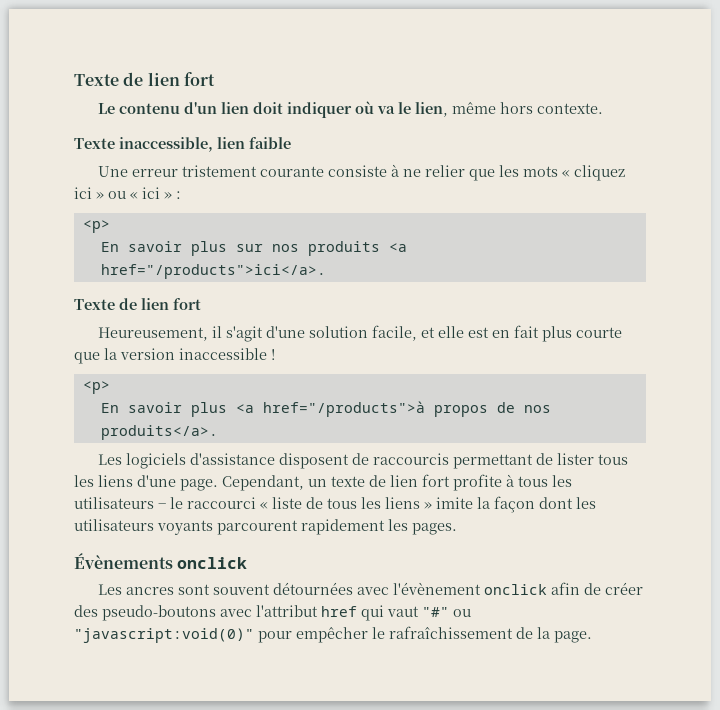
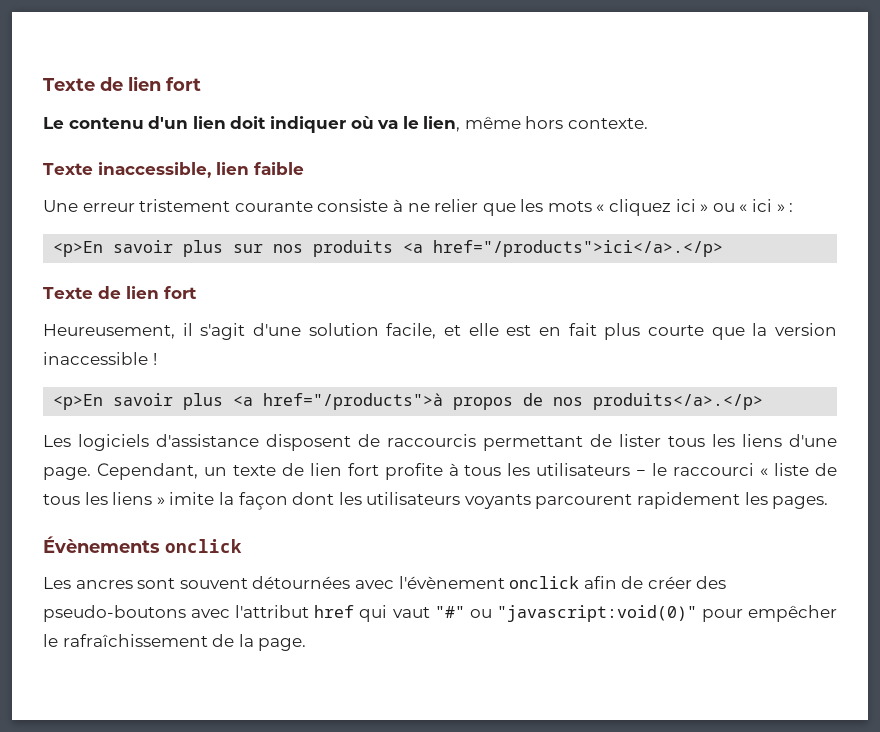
  Une erreur tristement courante consiste à ne relier que les mots « cliquez ici » ou « ici » :
- <p>
- En savoir plus sur nos produits <a href="/products">ici</a>.
+ <p>En savoir plus sur nos produits <a href="/products">ici</a>.</p>
  Heureusement, il s'agit d'une solution facile, et elle est en fait plus courte que la version inaccessible !
- <p>
- En savoir plus <a href="/products">à propos de nos produits</a>.
+ <p>En savoir plus <a href="/products">à propos de nos produits</a>.</p>

